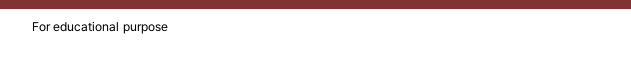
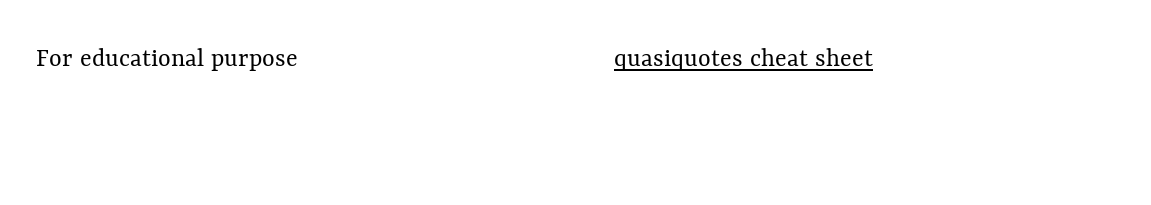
+ quasiquotes cheat sheet

